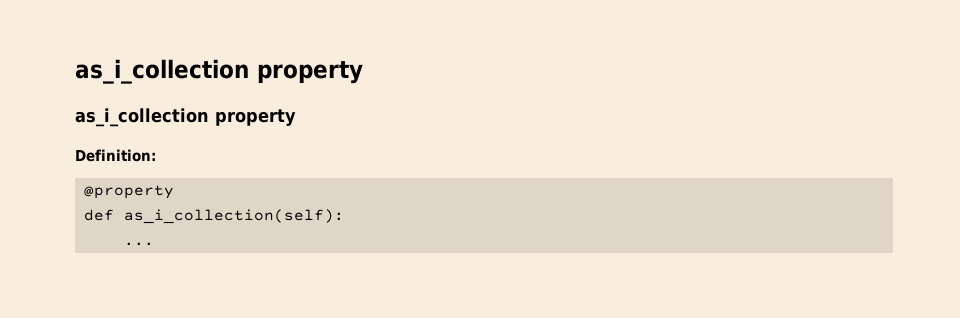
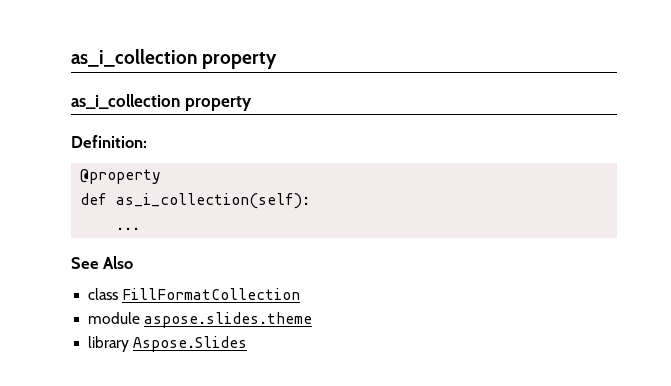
+ See Also
+ class FillFormatCollection
+ module aspose.slides.theme
+ library Aspose.Slides

